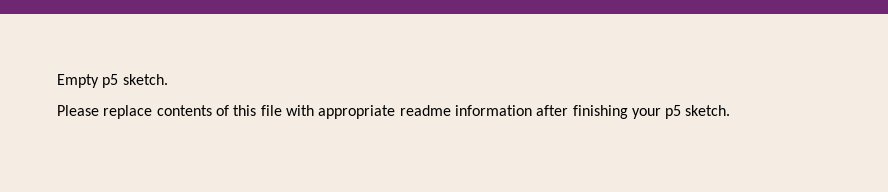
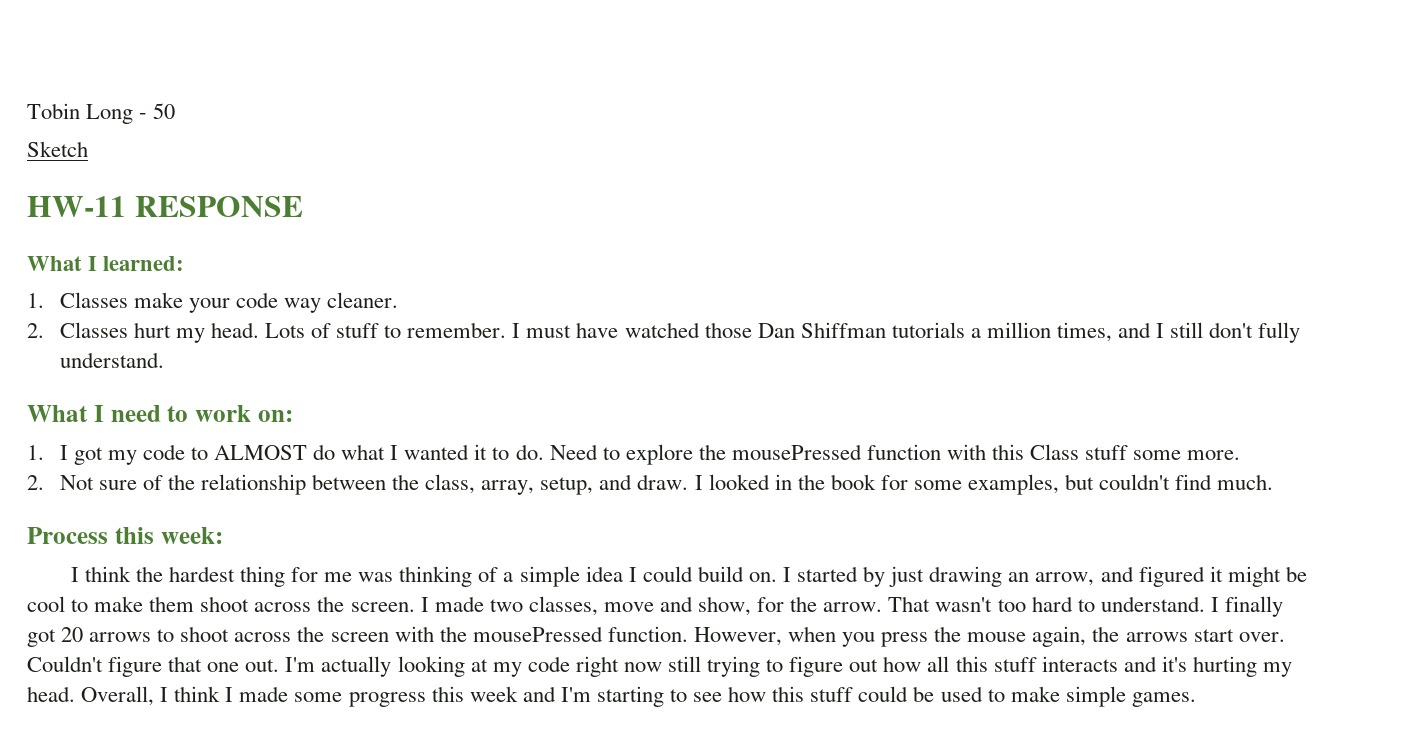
- Empty p5 sketch.
- Please replace contents of this file with appropriate readme information after finishing your p5 sketch.
+ Tobin Long - 50
+ Sketch
+ HW-11 RESPONSE
+ What I learned:
+ 1. Classes make your code way cleaner.
+ 2. Classes hurt my head. Lots of stuff to remember. I must have watched those Dan Shiffman tutorials a million times, and I still don't fully understand.
+ What I need to work on:
+ 1. I got my code to ALMOST do what I wanted it to do. Need to explore the mousePressed function with this Class stuff some more.
+ 2. Not sure of the relationship between the class, array, setup, and draw. I looked in the book for some examples, but couldn't find much.
+ Process this week:
+ I think the hardest thing for me was thinking of a simple idea I could build on. I started by just drawing an arrow, and figured it might be cool to make them shoot across the screen. I made two classes, move and show, for the arrow. That wasn't too hard to understand. I finally got 20 arrows to shoot across the screen with the mousePressed function. However, when you press the mouse again, the arrows start over. Couldn't figure that one out. I'm actually looking at my code right now still trying to figure out how all this stuff interacts and it's hurting my head. Overall, I think I made some progress this week and I'm starting to see how this stuff could be used to make simple games.

